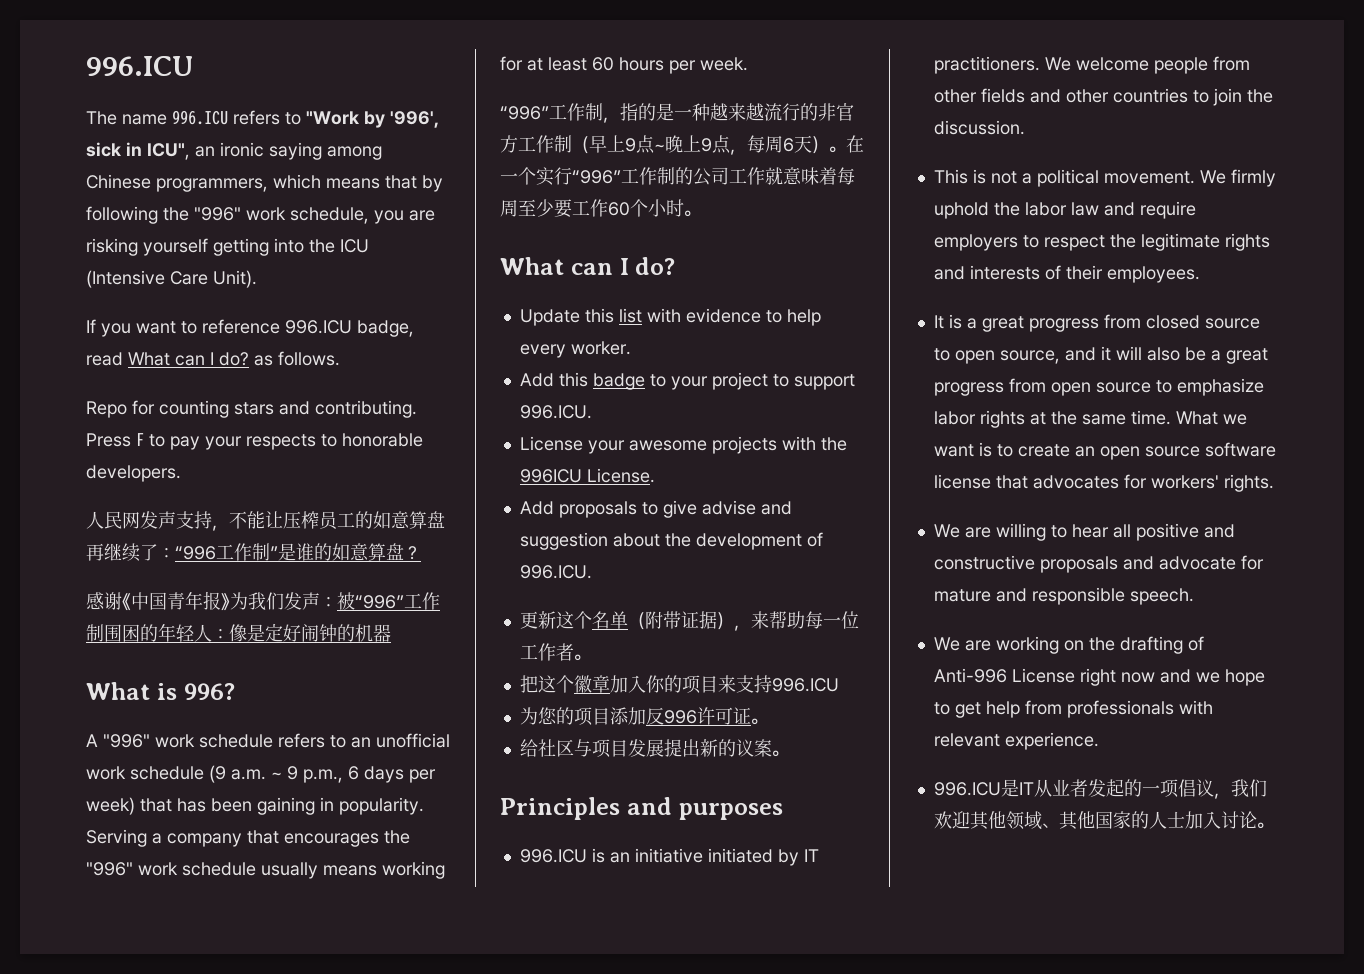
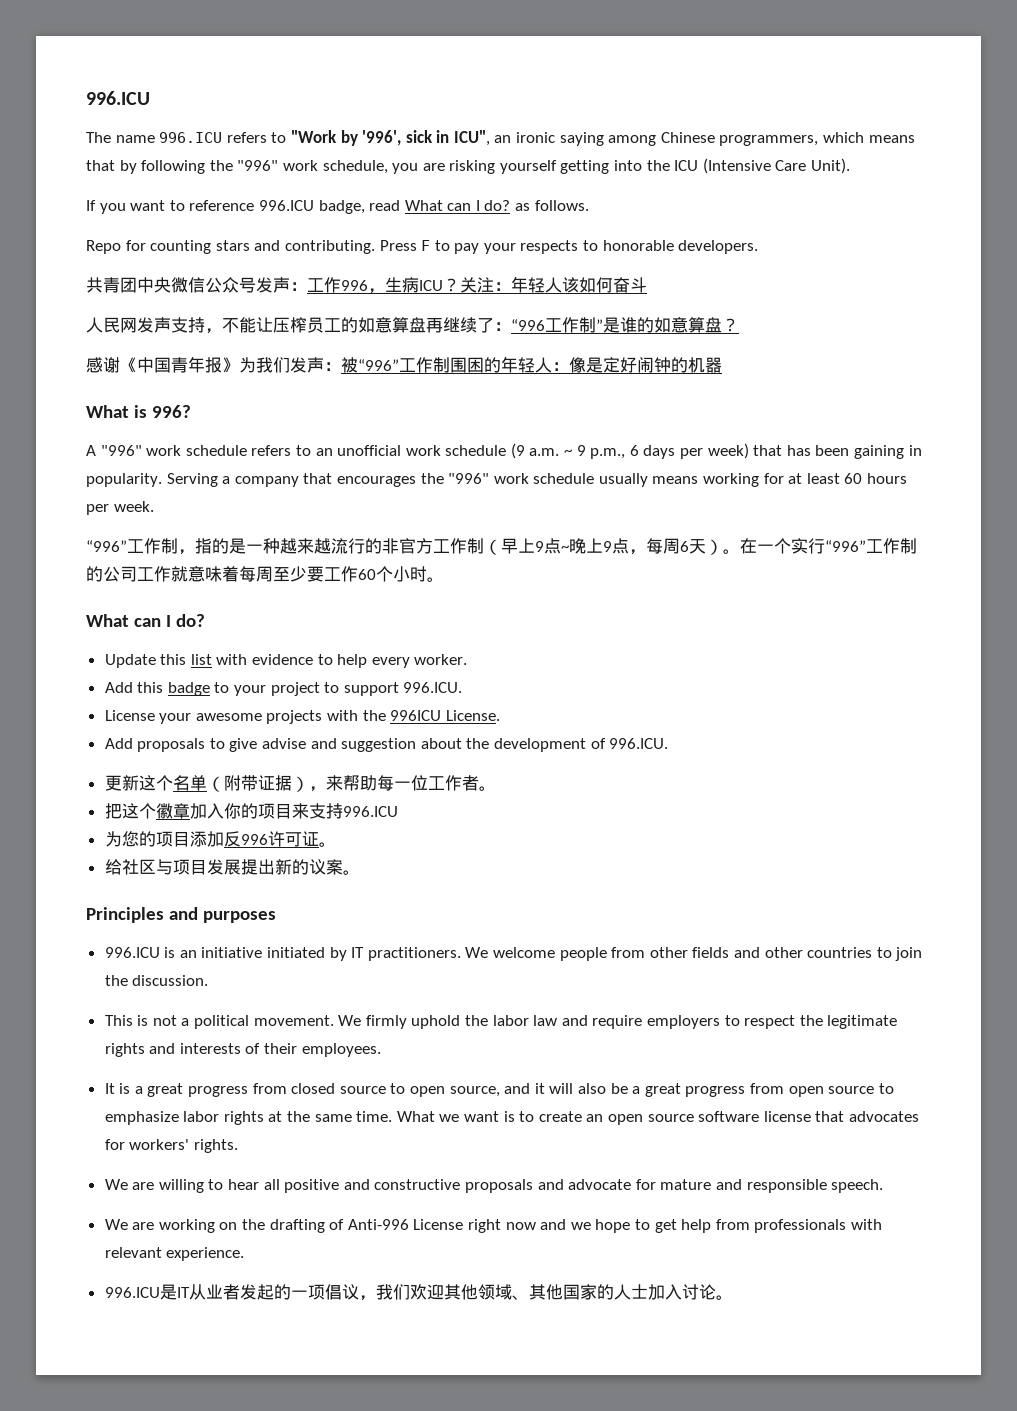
+ 共青团中央微信公众号发声：工作996，生病ICU？关注：年轻人该如何奋斗

